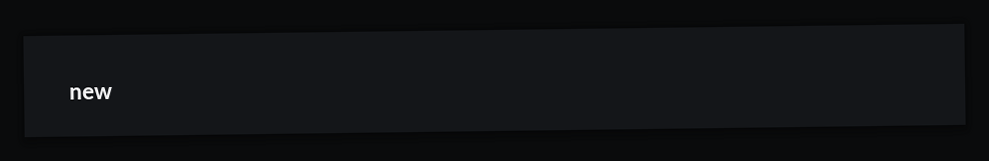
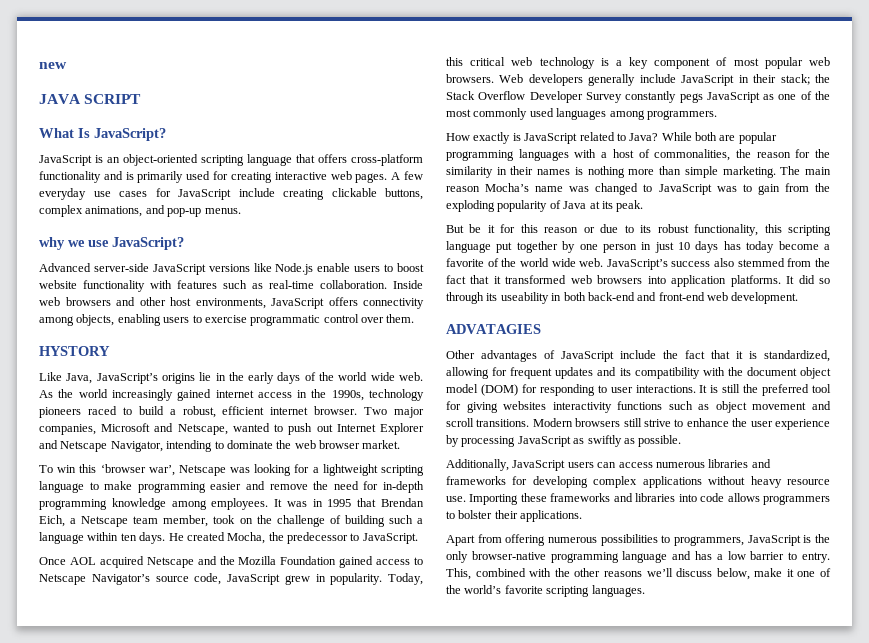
+ JAVA SCRIPT
+ What Is JavaScript?
+ JavaScript is an object-oriented scripting language that offers cross-platform functionality and is primarily used for creating interactive web pages. A few everyday use cases for JavaScript include creating clickable buttons, complex animations, and pop-up menus.
+ why we use JavaScript?
+ Advanced server-side JavaScript versions like Node.js enable users to boost website functionality with features such as real-time collaboration. Inside web browsers and other host environments, JavaScript offers connectivity among objects, enabling users to exercise programmatic control over them.
+ HYSTORY
+ Like Java, JavaScript’s origins lie in the early days of the world wide web. As the world increasingly gained internet access in the 1990s, technology pioneers raced to build a robust, efficient internet browser. Two major companies, Microsoft and Netscape, wanted to push out Internet Explorer and Netscape Navigator, intending to dominate the web browser market.
+ To win this ‘browser war’, Netscape was looking for a lightweight scripting language to make programming easier and remove the need for in-depth programming knowledge among employees. It was in 1995 that Brendan Eich, a Netscape team member, took on the challenge of building such a language within ten days. He created Mocha, the predecessor to JavaScript.
+ Once AOL acquired Netscape and the Mozilla Foundation gained access to Netscape Navigator’s source code, JavaScript grew in popularity. Today, this critical web technology is a key component of most popular web browsers. Web developers generally include JavaScript in their stack; the Stack Overflow Developer Survey constantly pegs JavaScript as one of the most commonly used languages among programmers.
+ How exactly is JavaScript related to Java? While both are popular programming languages with a host of commonalities, the reason for the similarity in their names is nothing more than simple marketing. The main reason Mocha’s name was changed to JavaScript was to gain from the exploding popularity of Java at its peak.
+ But be it for this reason or due to its robust functionality, this scripting language put together by one person in just 10 days has today become a favorite of the world wide web. JavaScript’s success also stemmed from the fact that it transformed web browsers into application platforms. It did so through its useability in both back-end and front-end web development.
+ ADVATAGIES
+ Other advantages of JavaScript include the fact that it is standardized, allowing for frequent updates and its compatibility with the document object model (DOM) for responding to user interactions. It is still the preferred tool for giving websites interactivity functions such as object movement and scroll transitions. Modern browsers still strive to enhance the user experience by processing JavaScript as swiftly as possible.
+ Additionally, JavaScript users can access numerous libraries and frameworks for developing complex applications without heavy resource use. Importing these frameworks and libraries into code allows programmers to bolster their applications.
+ Apart from offering numerous possibilities to programmers, JavaScript is the only browser-native programming language and has a low barrier to entry. This, combined with the other reasons we’ll discuss below, make it one of the world’s favorite scripting languages.

